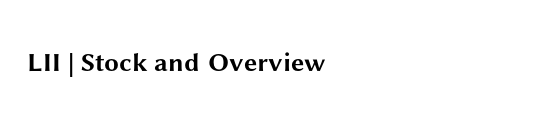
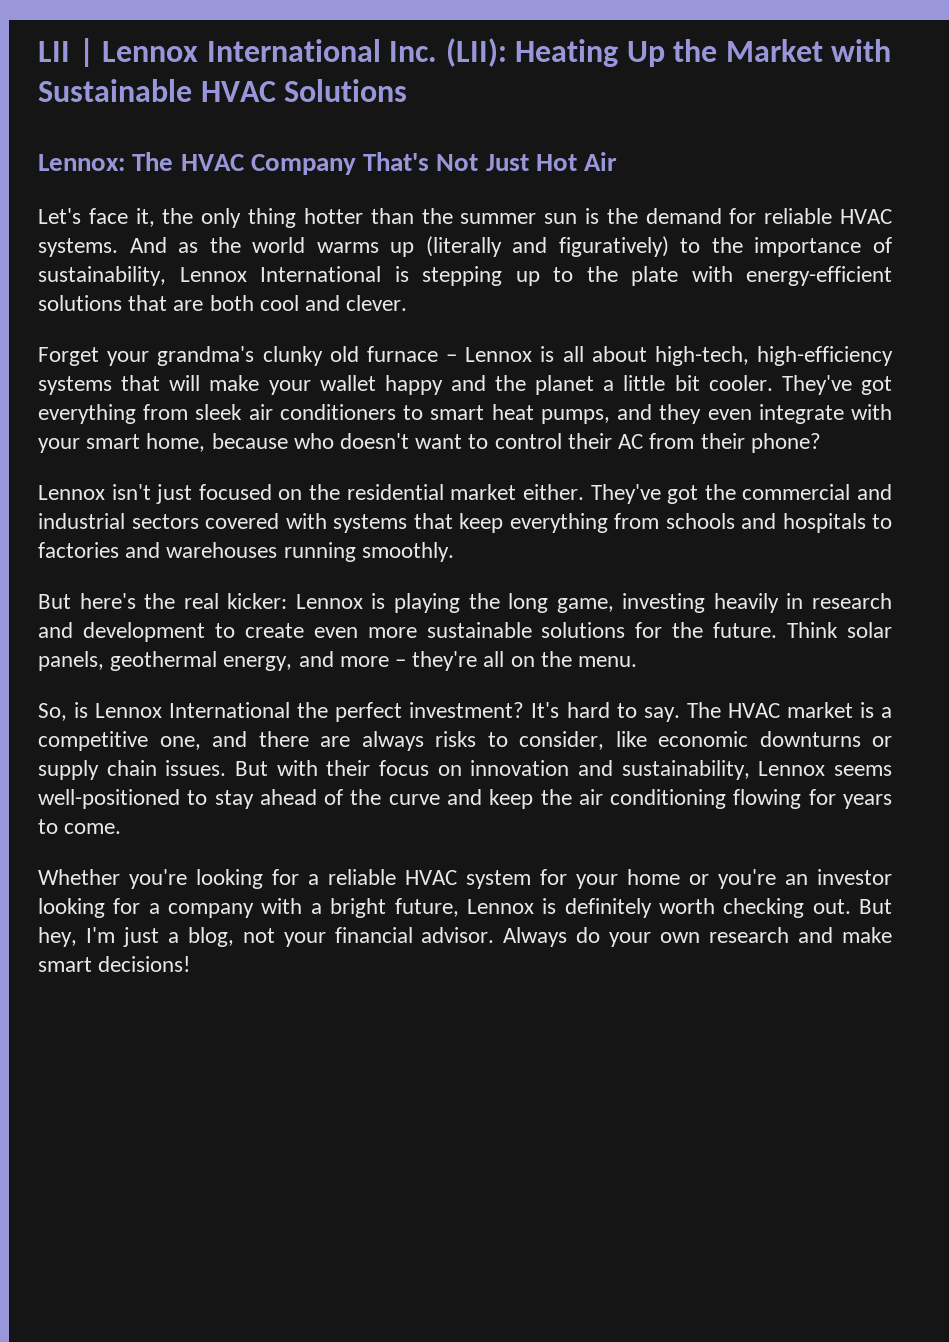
- LII | Stock and Overview
+ LII | Lennox International Inc. (LII): Heating Up the Market with Sustainable HVAC Solutions
+ Lennox: The HVAC Company That's Not Just Hot Air
+ Let's face it, the only thing hotter than the summer sun is the demand for reliable HVAC systems. And as the world warms up (literally and figuratively) to the importance of sustainability, Lennox International is stepping up to the plate with energy-efficient solutions that are both cool and clever.
+ Forget your grandma's clunky old furnace – Lennox is all about high-tech, high-efficiency systems that will make your wallet happy and the planet a little bit cooler. They've got everything from sleek air conditioners to smart heat pumps, and they even integrate with your smart home, because who doesn't want to control their AC from their phone?
+ Lennox isn't just focused on the residential market either. They've got the commercial and industrial sectors covered with systems that keep everything from schools and hospitals to factories and warehouses running smoothly.
+ But here's the real kicker: Lennox is playing the long game, investing heavily in research and development to create even more sustainable solutions for the future. Think solar panels, geothermal energy, and more – they're all on the menu.
+ So, is Lennox International the perfect investment? It's hard to say. The HVAC market is a competitive one, and there are always risks to consider, like economic downturns or supply chain issues. But with their focus on innovation and sustainability, Lennox seems well-positioned to stay ahead of the curve and keep the air conditioning flowing for years to come.
+ Whether you're looking for a reliable HVAC system for your home or you're an investor looking for a company with a bright future, Lennox is definitely worth checking out. But hey, I'm just a blog, not your financial advisor. Always do your own research and make smart decisions!

